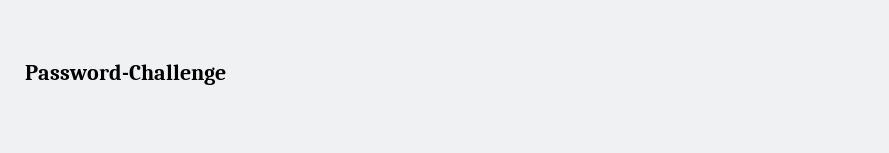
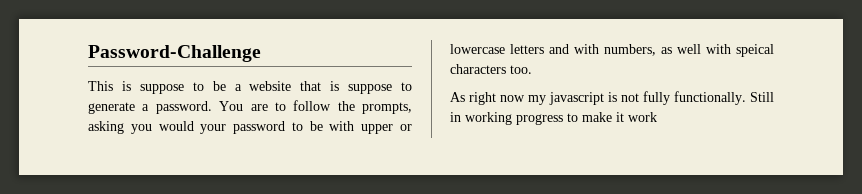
+ This is suppose to be a website that is suppose to generate a password. You are to follow the prompts, asking you would your password to be with upper or lowercase letters and with numbers, as well with speical characters too.
+ As right now my javascript is not fully functionally. Still in working progress to make it work

